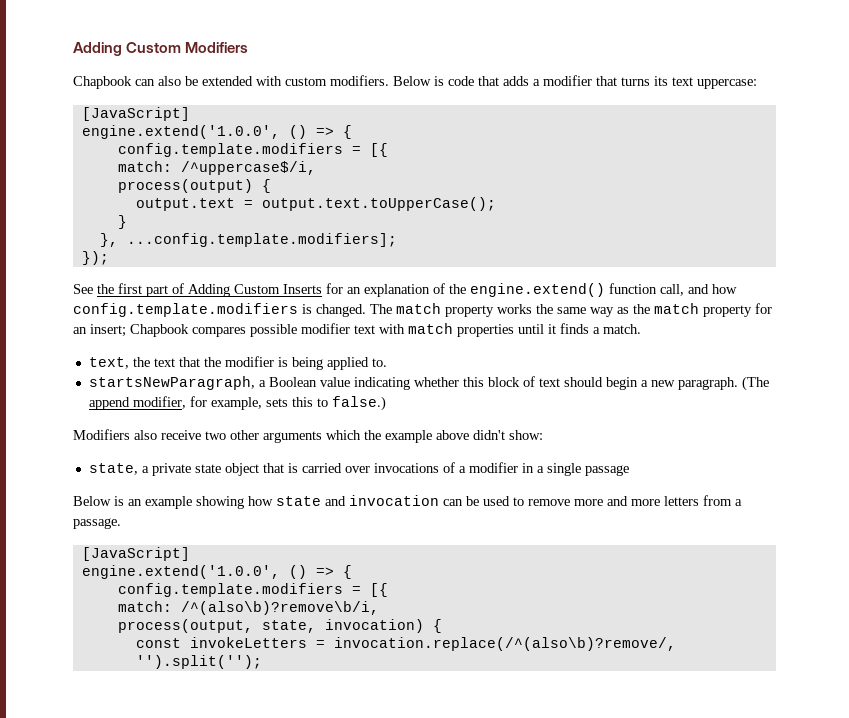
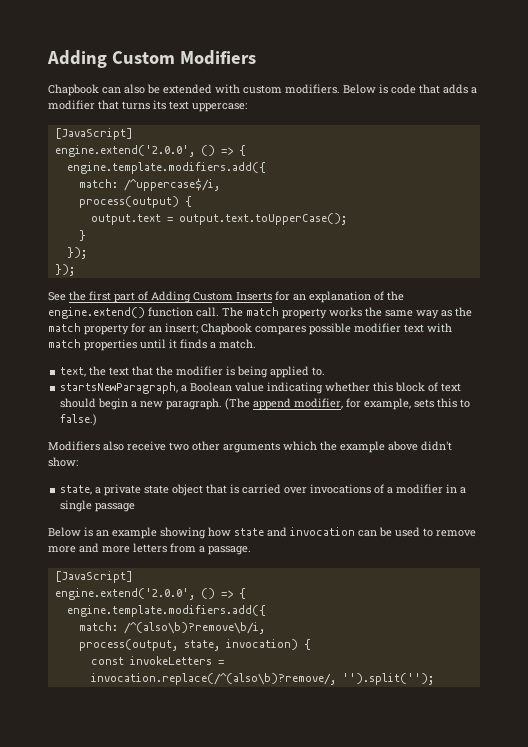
  Below is code that adds a modifier that turns its text uppercase:
  [JavaScript]
- engine.extend('1.0.0', () => {
- config.template.modifiers = [{
+ engine.extend('2.0.0', () => {
+ engine.template.modifiers.add({
  }
- }, ...config.template.modifiers];
+ });
- See the first part of Adding Custom Inserts for an explanation of the engine.extend() function call, and how config.template.modifiers is changed.
+ See the first part of Adding Custom Inserts for an explanation of the engine.extend() function call.
  Below is an example showing how state and invocation can be used to remove more and more letters from a passage.
  [JavaScript]
- engine.extend('1.0.0', () => {
- config.template.modifiers = [{
+ engine.extend('2.0.0', () => {
+ engine.template.modifiers.add({

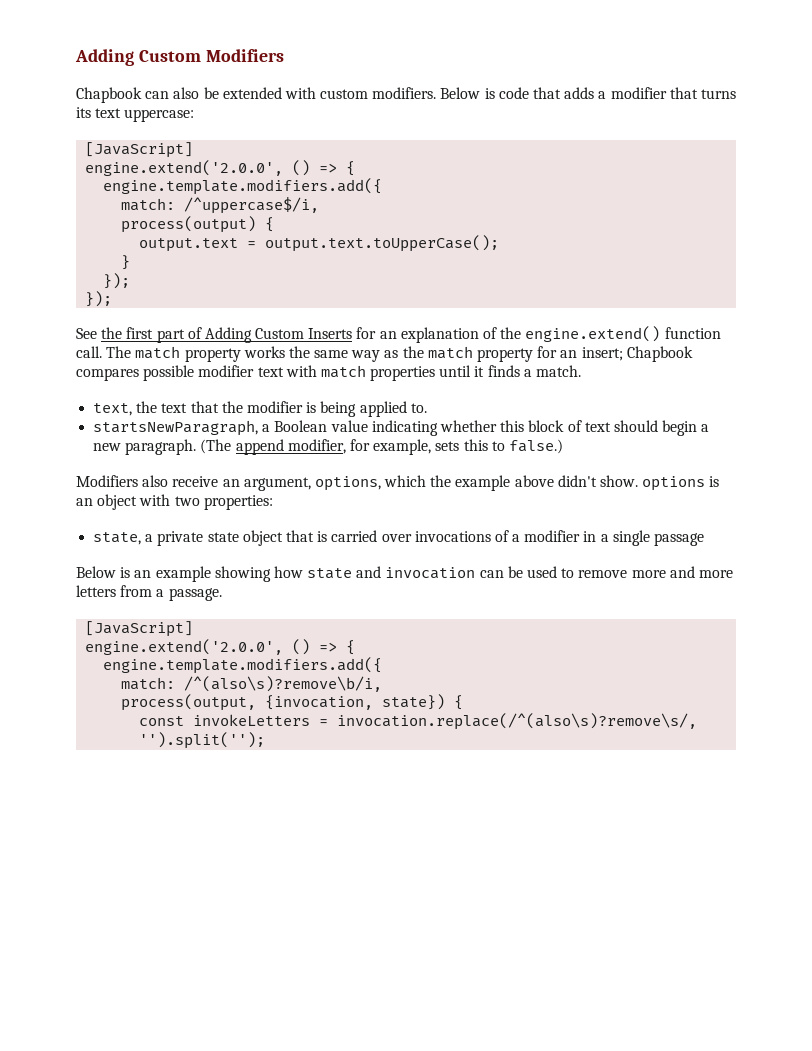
- Modifiers also receive two other arguments which the example above didn't show:
+ Modifiers also receive an argument, options, which the example above didn't show. options is an object with two properties:
- match: /^(also\b)?remove\b/i,
+ match: /^(also\s)?remove\b/i,
- process(output, state, invocation) {
+ process(output, {invocation, state}) {
- const invokeLetters = invocation.replace(/^(also\b)?remove/, '').split('');
+ const invokeLetters = invocation.replace(/^(also\s)?remove\s/, '').split('');

